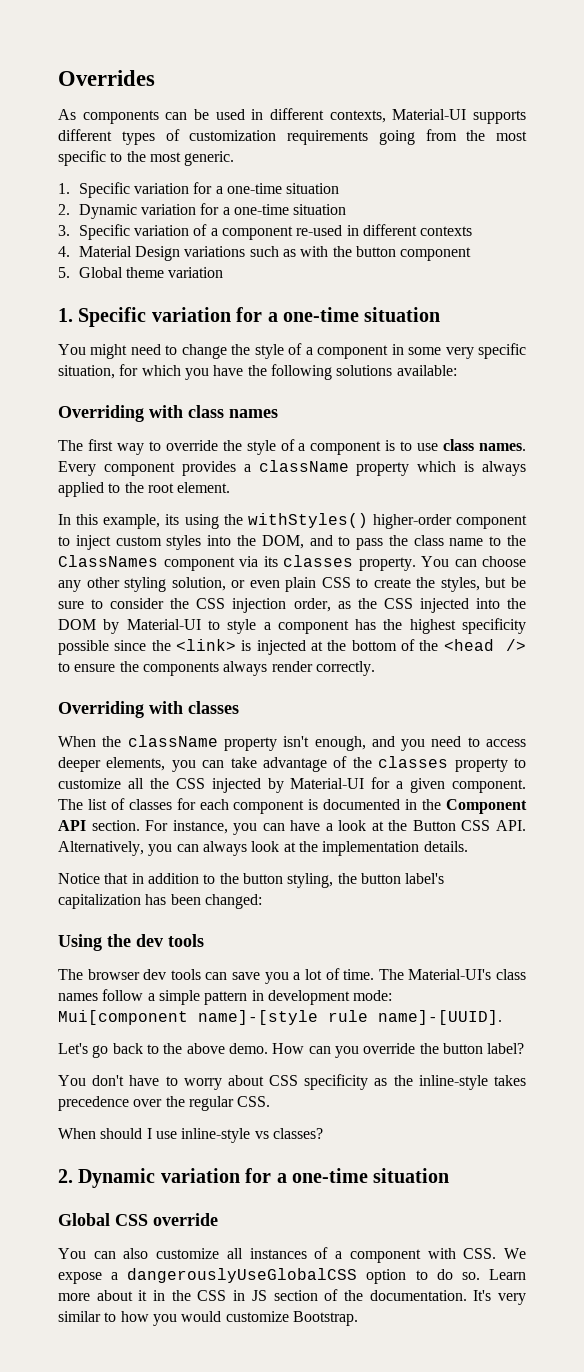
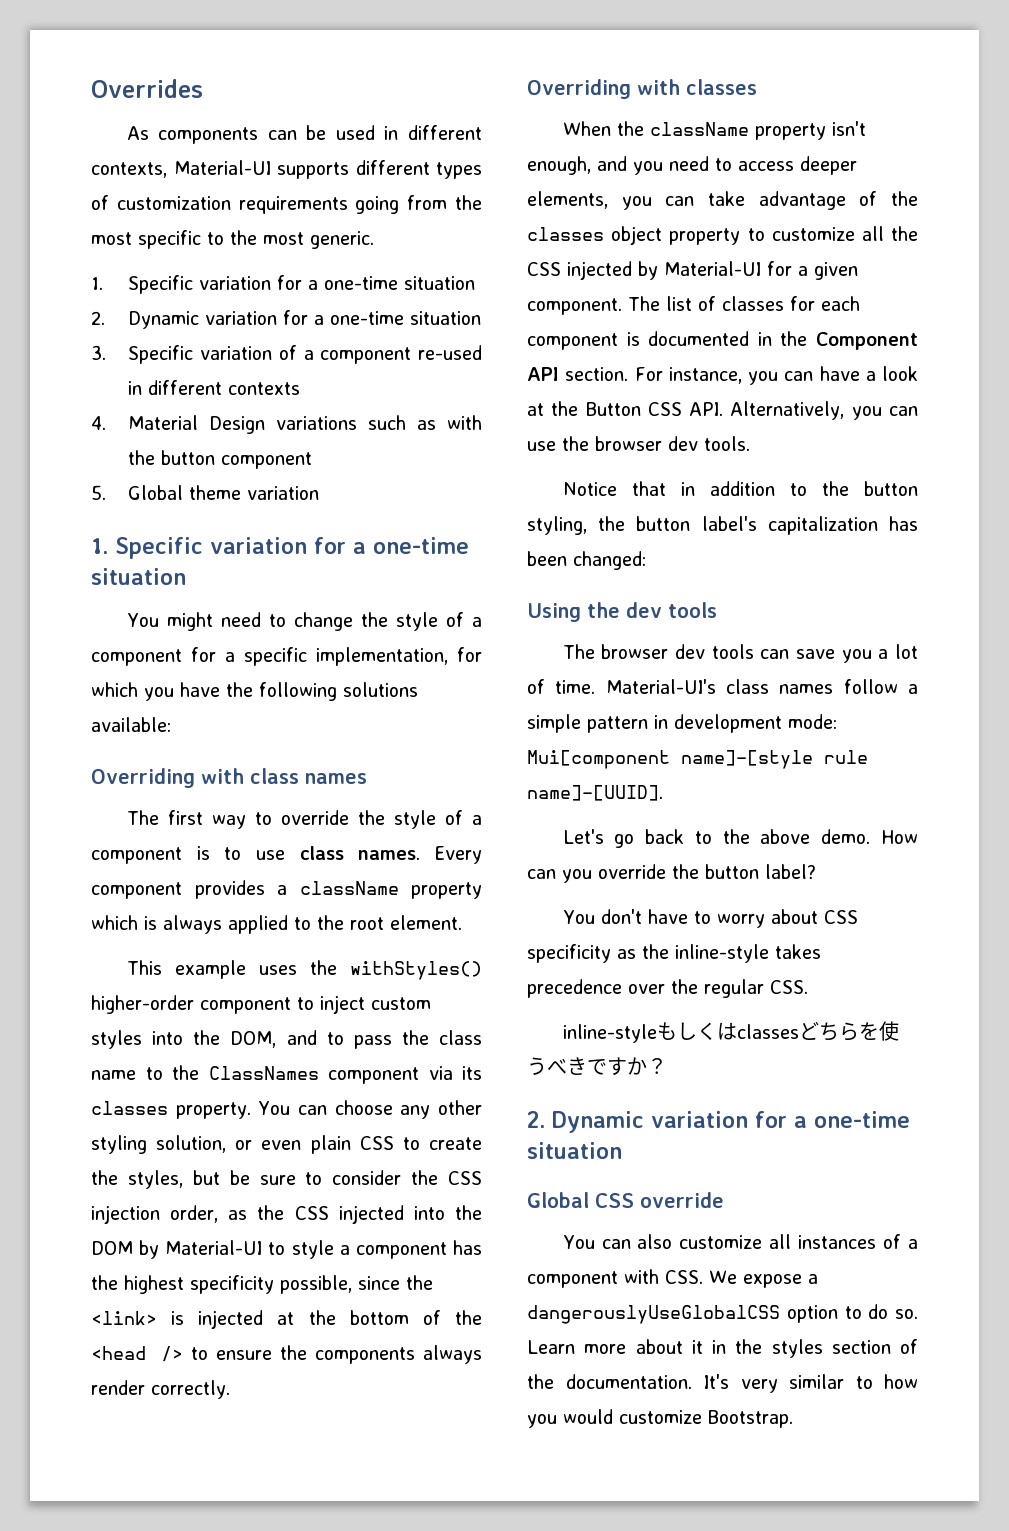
- You might need to change the style of a component in some very specific situation, for which you have the following solutions available:
+ You might need to change the style of a component for a specific implementation, for which you have the following solutions available:
- In this example, its using the withStyles() higher-order component to inject custom styles into the DOM, and to pass the class name to the ClassNames component via its classes property.
+ This example uses the withStyles() higher-order component to inject custom styles into the DOM, and to pass the class name to the ClassNames component via its classes property.
- You can choose any other styling solution, or even plain CSS to create the styles, but be sure to consider the CSS injection order, as the CSS injected into the DOM by Material-UI to style a component has the highest specificity possible since the <link> is injected at the bottom of the <head /> to ensure the components always render correctly.
+ You can choose any other styling solution, or even plain CSS to create the styles, but be sure to consider the CSS injection order, as the CSS injected into the DOM by Material-UI to style a component has the highest specificity possible, since the <link> is injected at the bottom of the <head /> to ensure the components always render correctly.
- When the className property isn't enough, and you need to access deeper elements, you can take advantage of the classes property to customize all the CSS injected by Material-UI for a given component.
+ When the className property isn't enough, and you need to access deeper elements, you can take advantage of the classes object property to customize all the CSS injected by Material-UI for a given component.
- For instance, you can have a look at the Button CSS API. Alternatively, you can always look at the implementation details.
+ For instance, you can have a look at the Button CSS API. Alternatively, you can use the browser dev tools.
- The Material-UI's class names follow a simple pattern in development mode: Mui[component name]-[style rule name]-[UUID].
+ Material-UI's class names follow a simple pattern in development mode: Mui[component name]-[style rule name]-[UUID].
- When should I use inline-style vs classes?
+ inline-styleもしくはclassesどちらを使うべきですか？
- Learn more about it in the CSS in JS section of the documentation.
+ Learn more about it in the styles section of the documentation.

